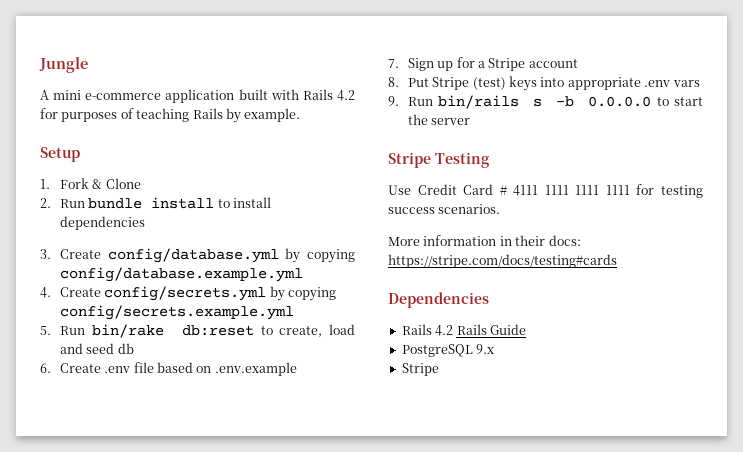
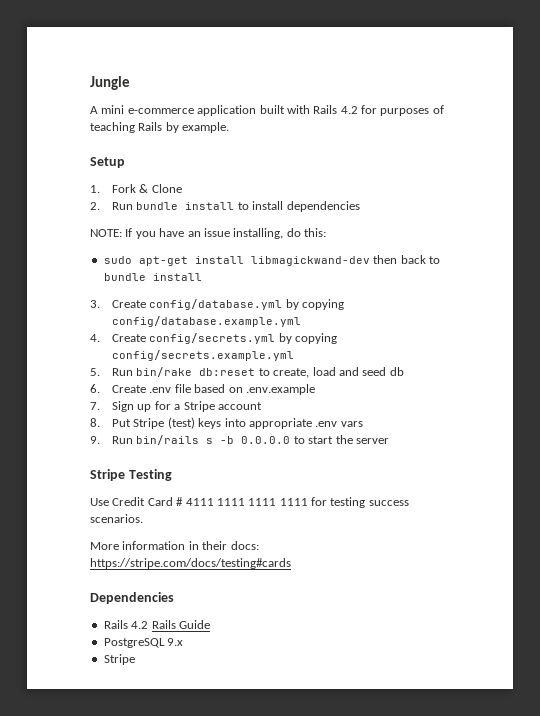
+ NOTE: If you have an issue installing, do this:
+ sudo apt-get install libmagickwand-dev then back to bundle install

